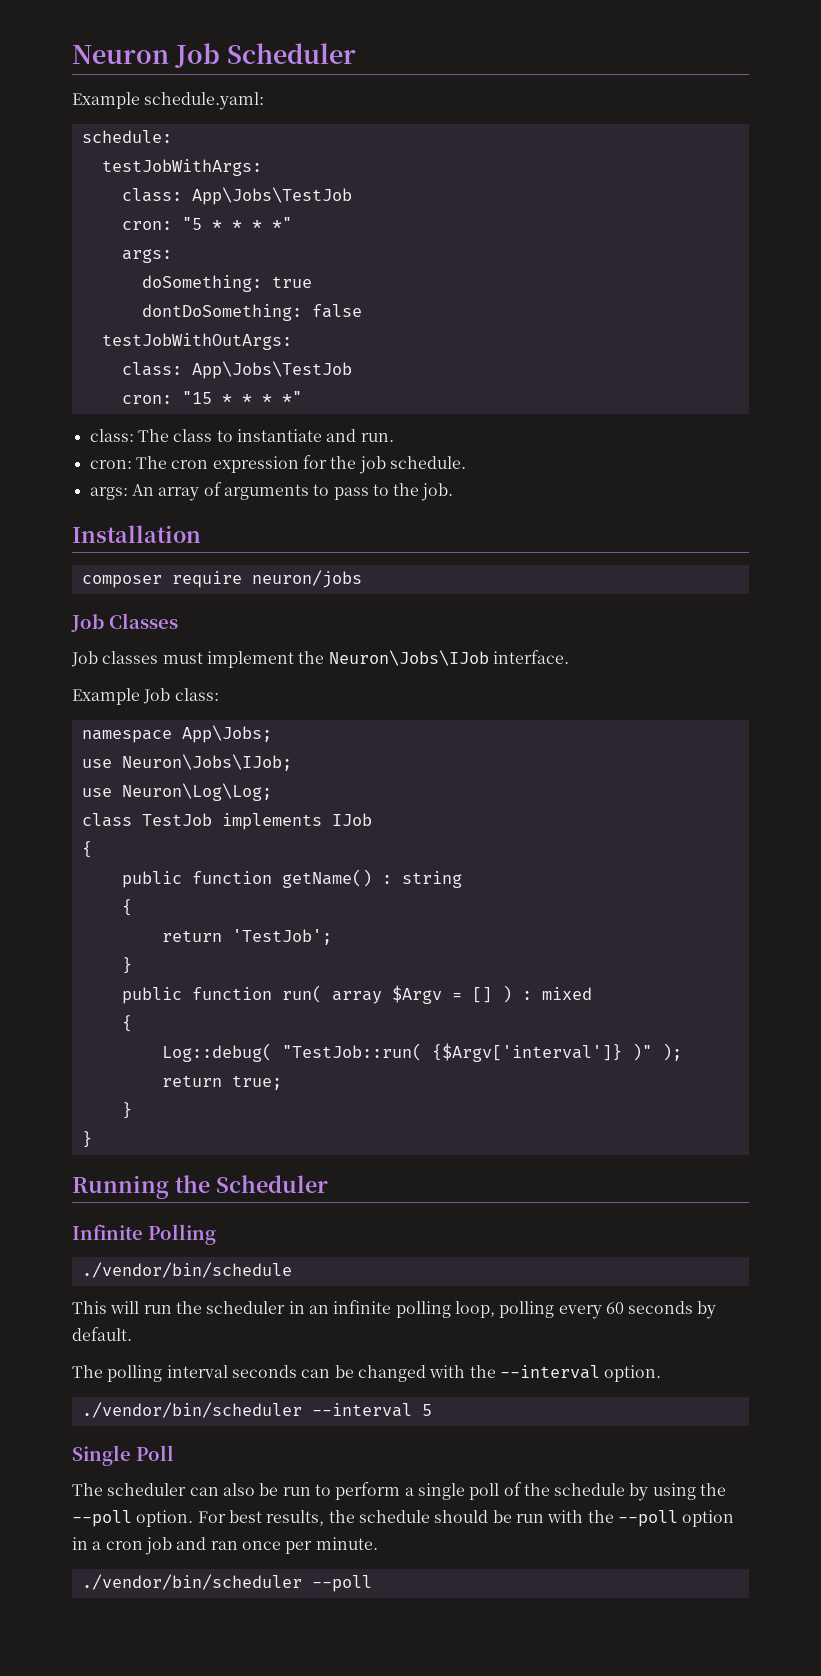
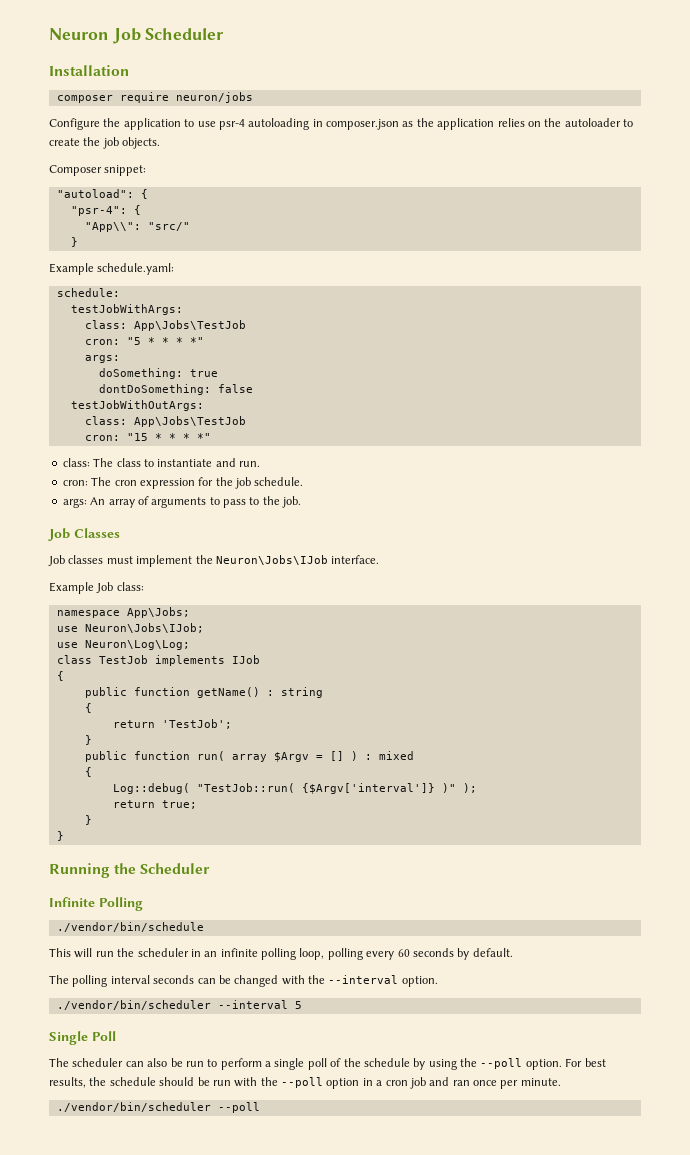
+ Installation
+ composer require neuron/jobs
+ Configure the application to use psr-4 autoloading in composer.json as the application relies on the autoloader to create the job objects.
+ Composer snippet:
+ "autoload": {
+ "psr-4": {
+ "App\\": "src/"
+ }
- Installation
- composer require neuron/jobs

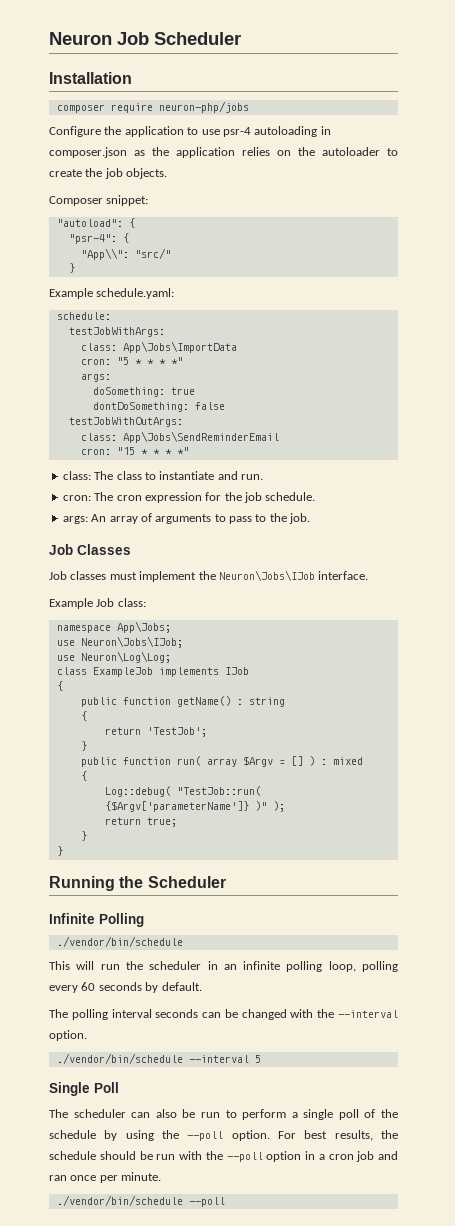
- composer require neuron/jobs
+ composer require neuron-php/jobs
  testJobWithArgs:
- class: App\Jobs\TestJob
+ class: App\Jobs\ImportData
  testJobWithOutArgs:
- class: App\Jobs\TestJob
+ class: App\Jobs\SendReminderEmail
- class TestJob implements IJob
+ class ExampleJob implements IJob
- Log::debug( "TestJob::run( {$Argv['interval']} )" );
+ Log::debug( "TestJob::run( {$Argv['parameterName']} )" );
- ./vendor/bin/scheduler --interval 5
+ ./vendor/bin/schedule --interval 5
- ./vendor/bin/scheduler --poll
+ ./vendor/bin/schedule --poll

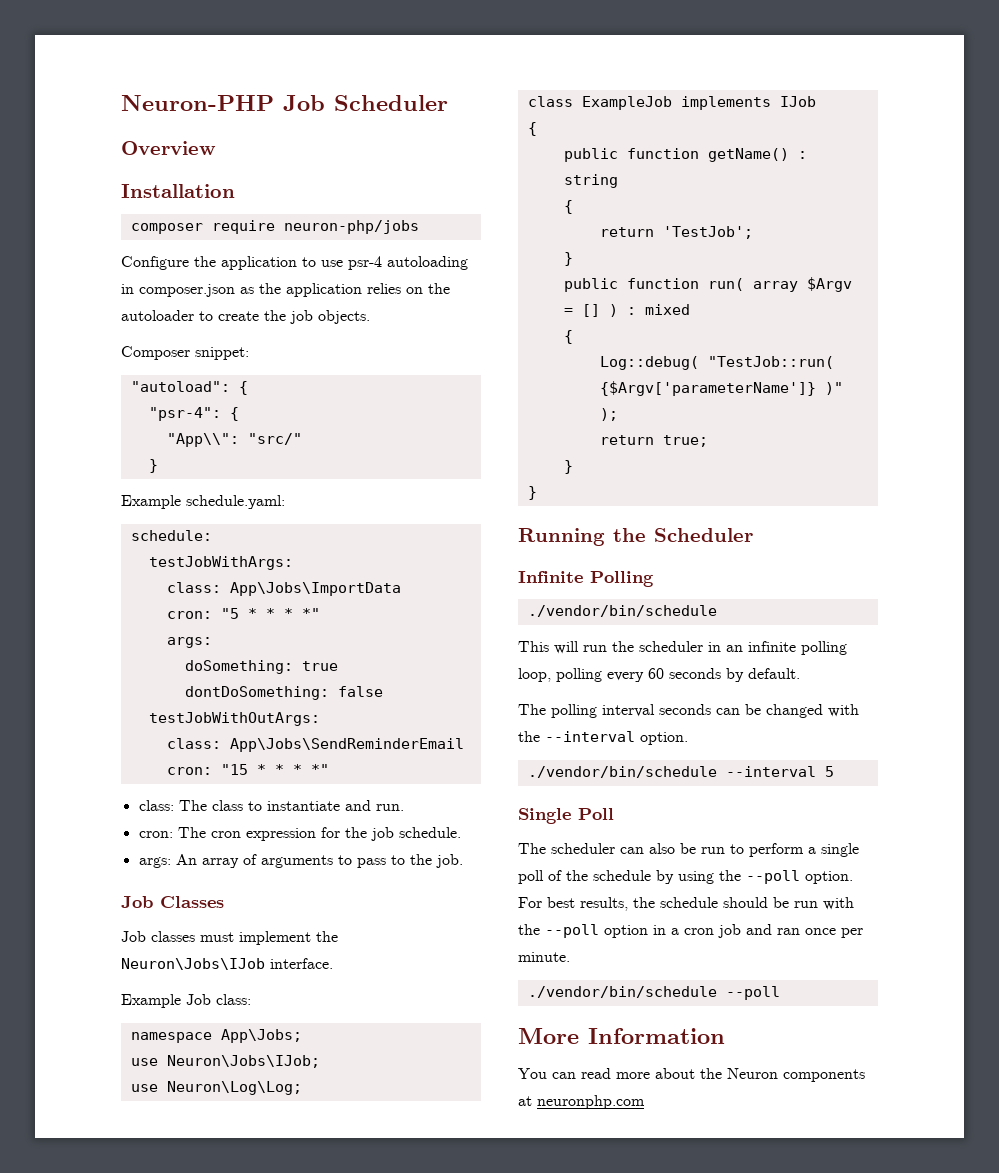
- Neuron Job Scheduler
+ Neuron-PHP Job Scheduler
+ Overview
+ More Information
+ You can read more about the Neuron components at neuronphp.com

